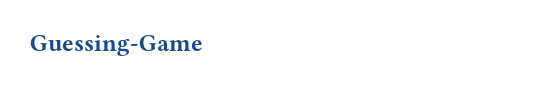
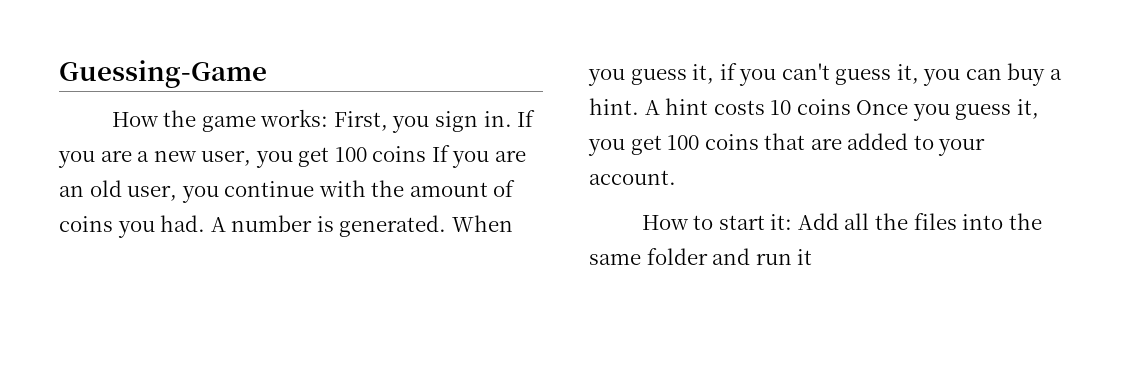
+ How the game works: First, you sign in. If you are a new user, you get 100 coins If you are an old user, you continue with the amount of coins you had. A number is generated. When you guess it, if you can't guess it, you can buy a hint. A hint costs 10 coins Once you guess it, you get 100 coins that are added to your account.
+ How to start it: Add all the files into the same folder and run it

